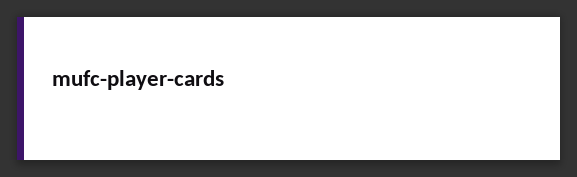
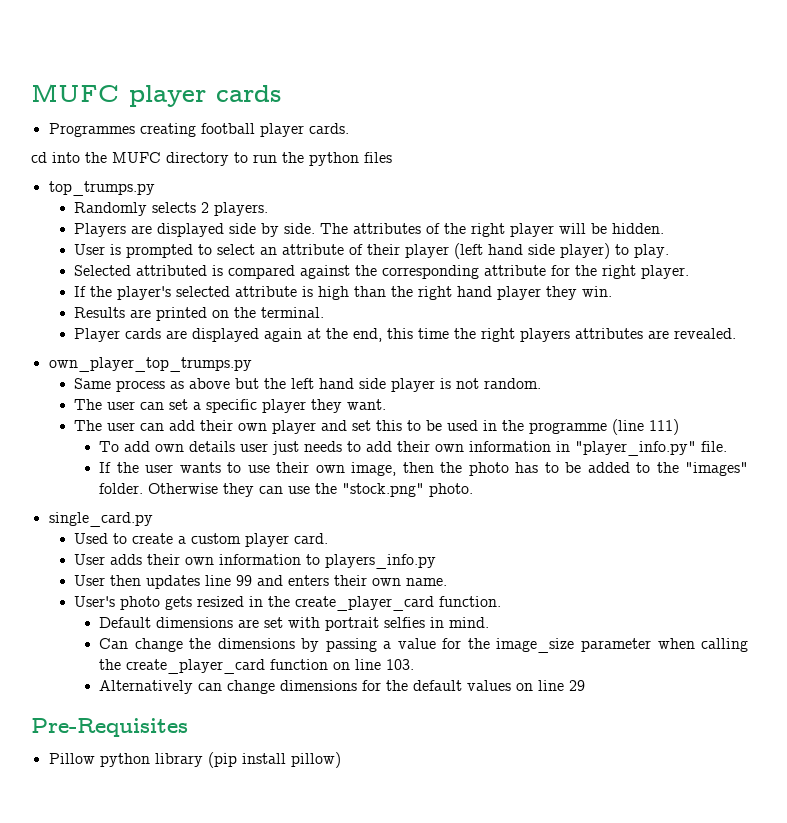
- mufc-player-cards
+ MUFC player cards
+ Programmes creating football player cards.
+ cd into the MUFC directory to run the python files
+ top_trumps.py
+ Randomly selects 2 players.
+ Players are displayed side by side. The attributes of the right player will be hidden.
+ User is prompted to select an attribute of their player (left hand side player) to play.
+ Selected attributed is compared against the corresponding attribute for the right player.
+ If the player's selected attribute is high than the right hand player they win.
+ Results are printed on the terminal.
+ Player cards are displayed again at the end, this time the right players attributes are revealed.
+ own_player_top_trumps.py
+ Same process as above but the left hand side player is not random.
+ The user can set a specific player they want.
+ The user can add their own player and set this to be used in the programme (line 111)
+ To add own details user just needs to add their own information in "player_info.py" file.
+ If the user wants to use their own image, then the photo has to be added to the "images" folder. Otherwise they can use the "stock.png" photo.
+ single_card.py
+ Used to create a custom player card.
+ User adds their own information to players_info.py
+ User then updates line 99 and enters their own name.
+ User's photo gets resized in the create_player_card function.
+ Default dimensions are set with portrait selfies in mind.
+ Can change the dimensions by passing a value for the image_size parameter when calling the create_player_card function on line 103.
+ Alternatively can change dimensions for the default values on line 29
+ Pre-Requisites
+ Pillow python library (pip install pillow)

